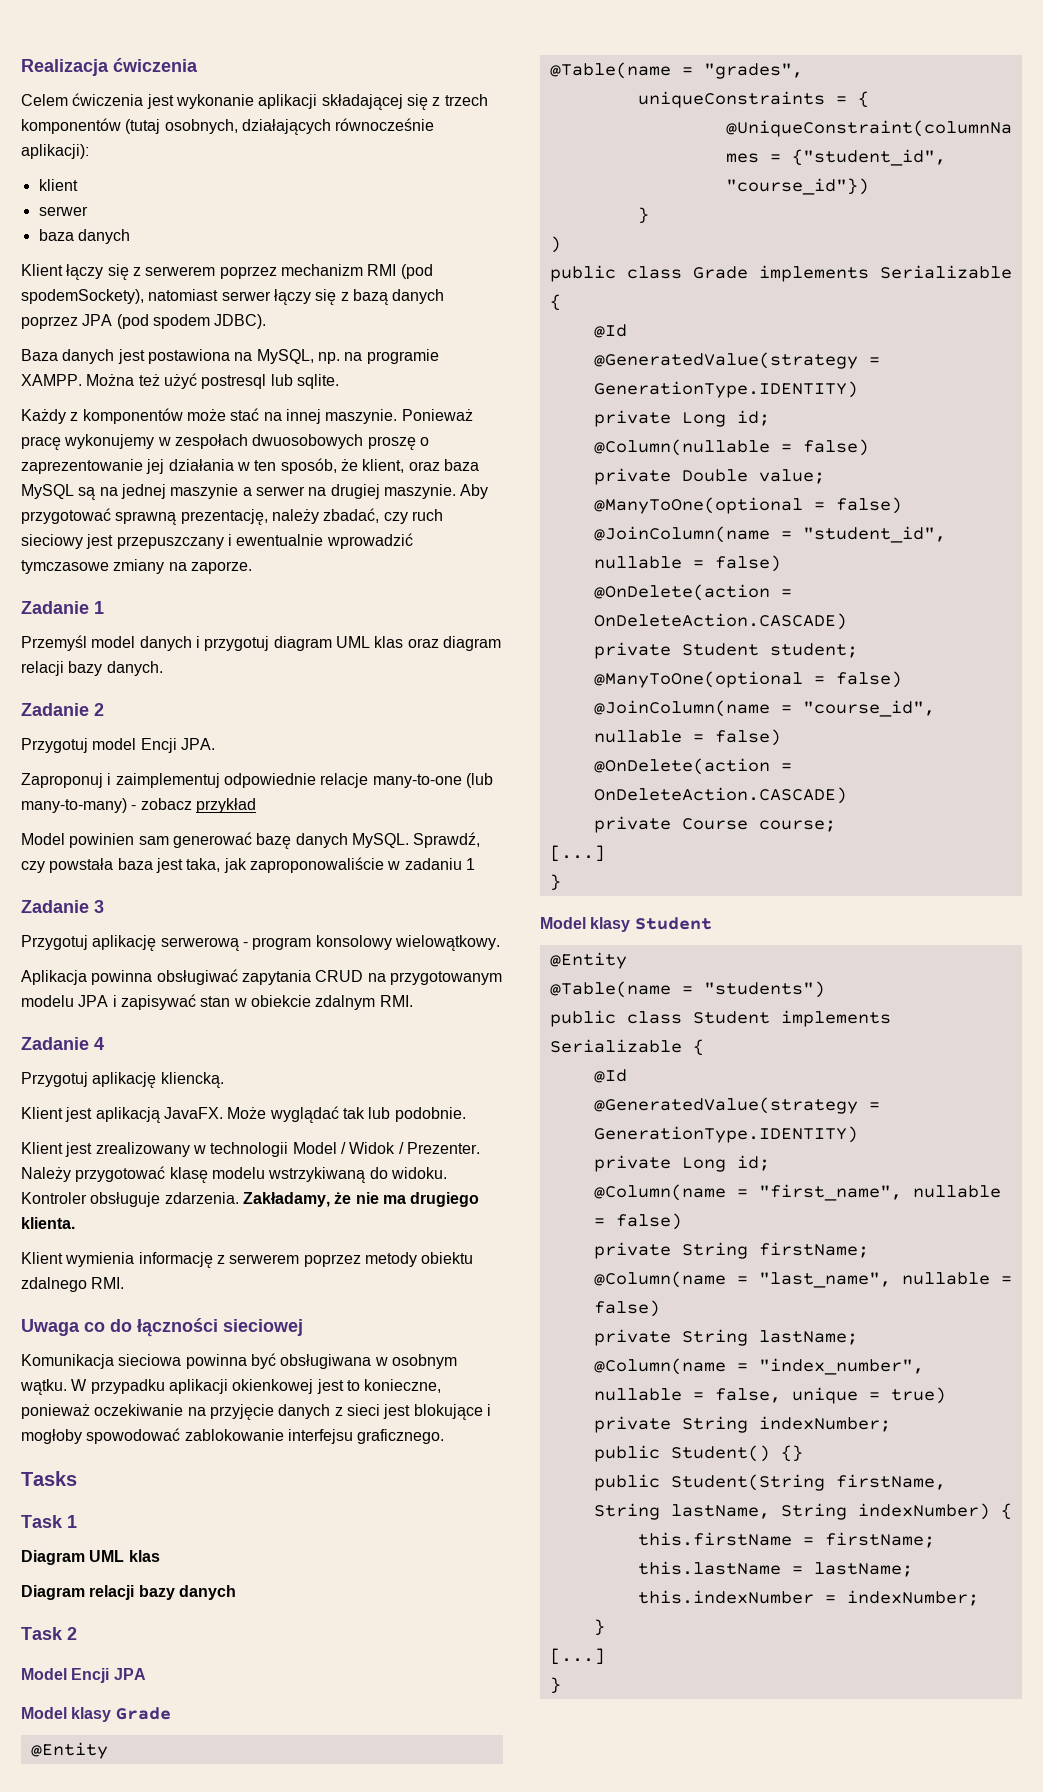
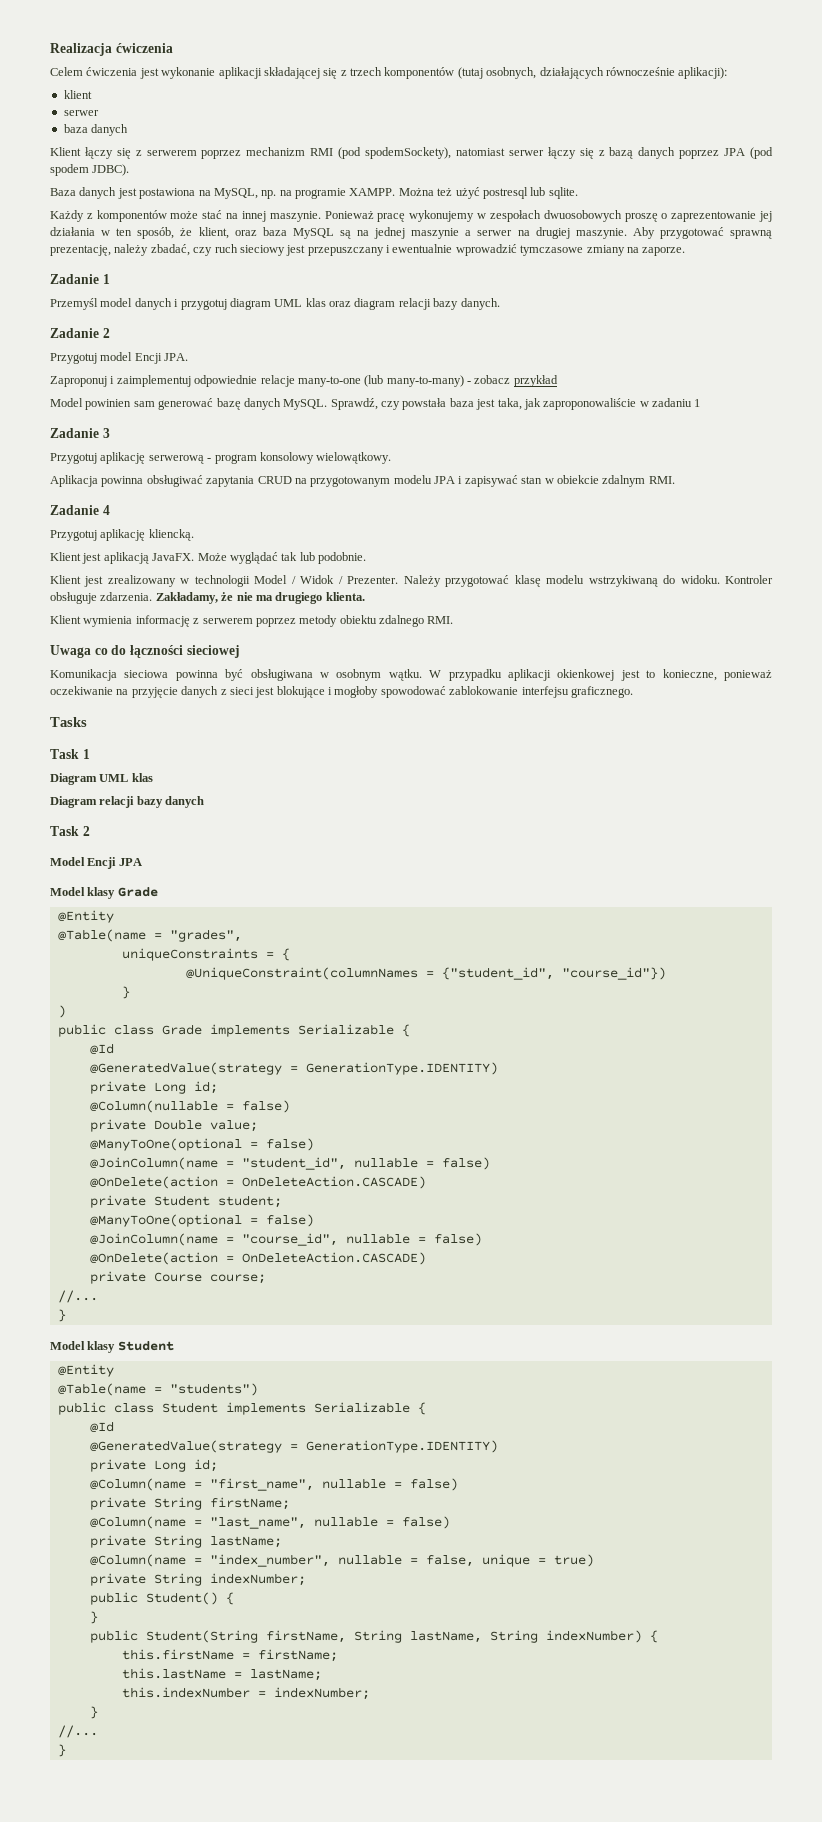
  private Course course;
- [...]
+ //...
- public Student() {}
+ public Student() {
+ }
  this.indexNumber = indexNumber;
  }
- [...]
+ //...

